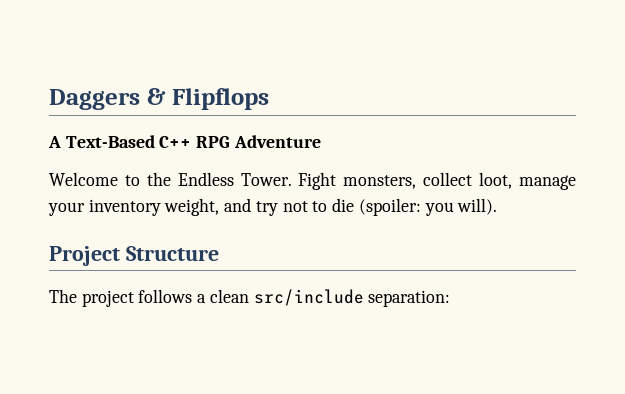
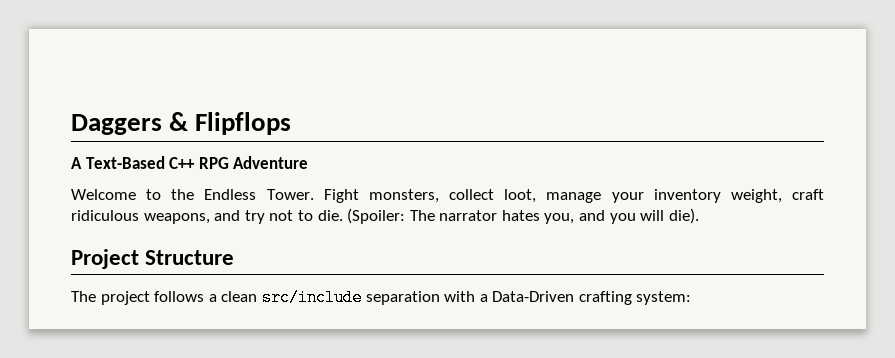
- Fight monsters, collect loot, manage your inventory weight, and try not to die (spoiler: you will).
+ Fight monsters, collect loot, manage your inventory weight, craft ridiculous weapons, and try not to die. (Spoiler: The narrator hates you, and you will die).
- The project follows a clean src/include separation:
+ The project follows a clean src/include separation with a Data-Driven crafting system:

